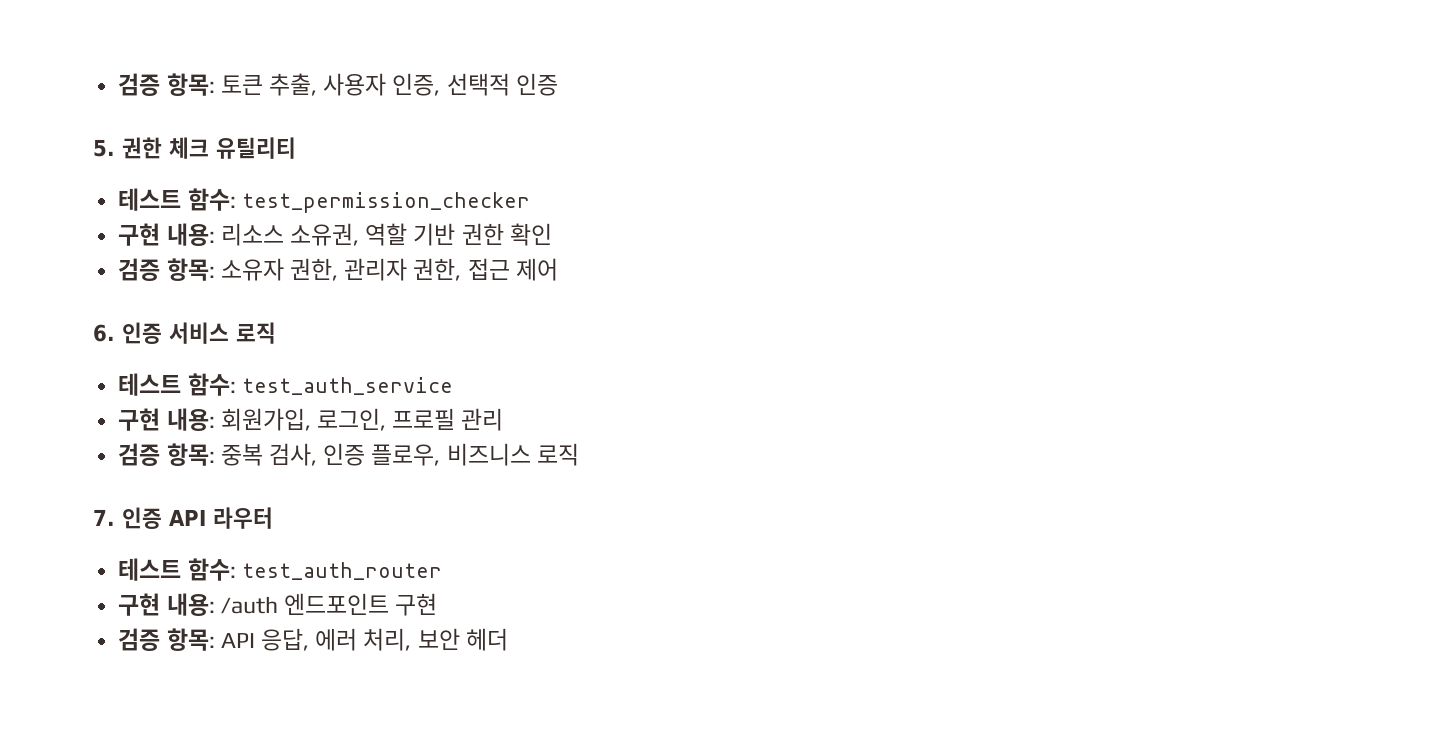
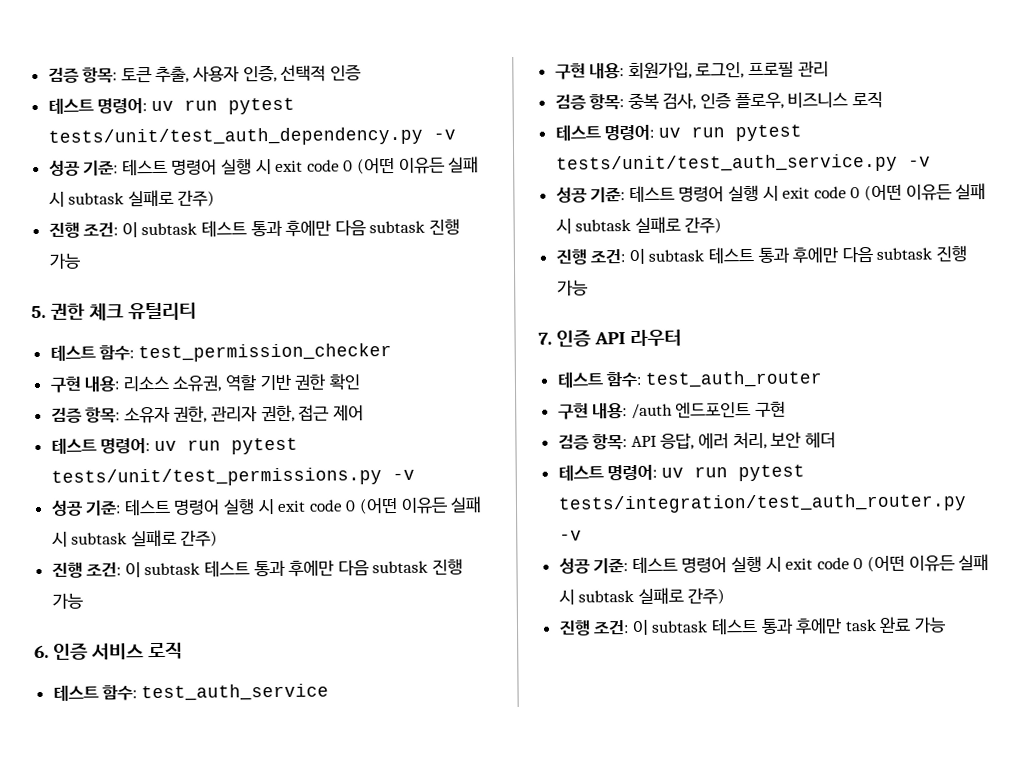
+ 테스트 명령어: uv run pytest tests/unit/test_auth_dependency.py -v
+ 성공 기준: 테스트 명령어 실행 시 exit code 0 (어떤 이유든 실패 시 subtask 실패로 간주)
+ 진행 조건: 이 subtask 테스트 통과 후에만 다음 subtask 진행 가능
+ 테스트 명령어: uv run pytest tests/unit/test_permissions.py -v
+ 성공 기준: 테스트 명령어 실행 시 exit code 0 (어떤 이유든 실패 시 subtask 실패로 간주)
+ 진행 조건: 이 subtask 테스트 통과 후에만 다음 subtask 진행 가능
+ 테스트 명령어: uv run pytest tests/unit/test_auth_service.py -v
+ 성공 기준: 테스트 명령어 실행 시 exit code 0 (어떤 이유든 실패 시 subtask 실패로 간주)
+ 진행 조건: 이 subtask 테스트 통과 후에만 다음 subtask 진행 가능
+ 테스트 명령어: uv run pytest tests/integration/test_auth_router.py -v
+ 성공 기준: 테스트 명령어 실행 시 exit code 0 (어떤 이유든 실패 시 subtask 실패로 간주)
+ 진행 조건: 이 subtask 테스트 통과 후에만 task 완료 가능

